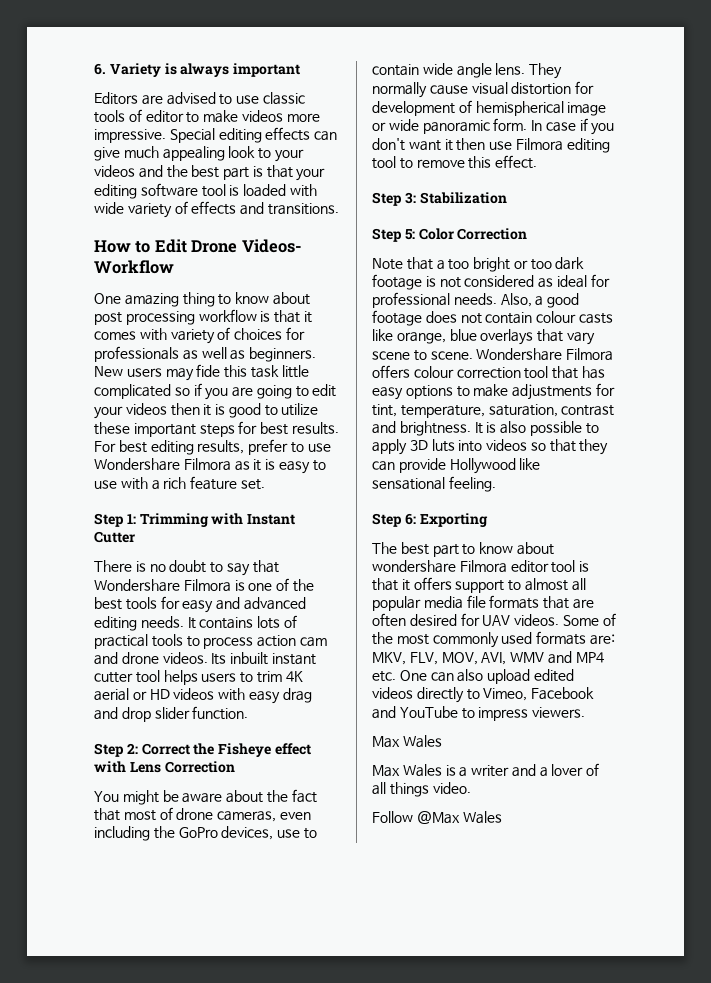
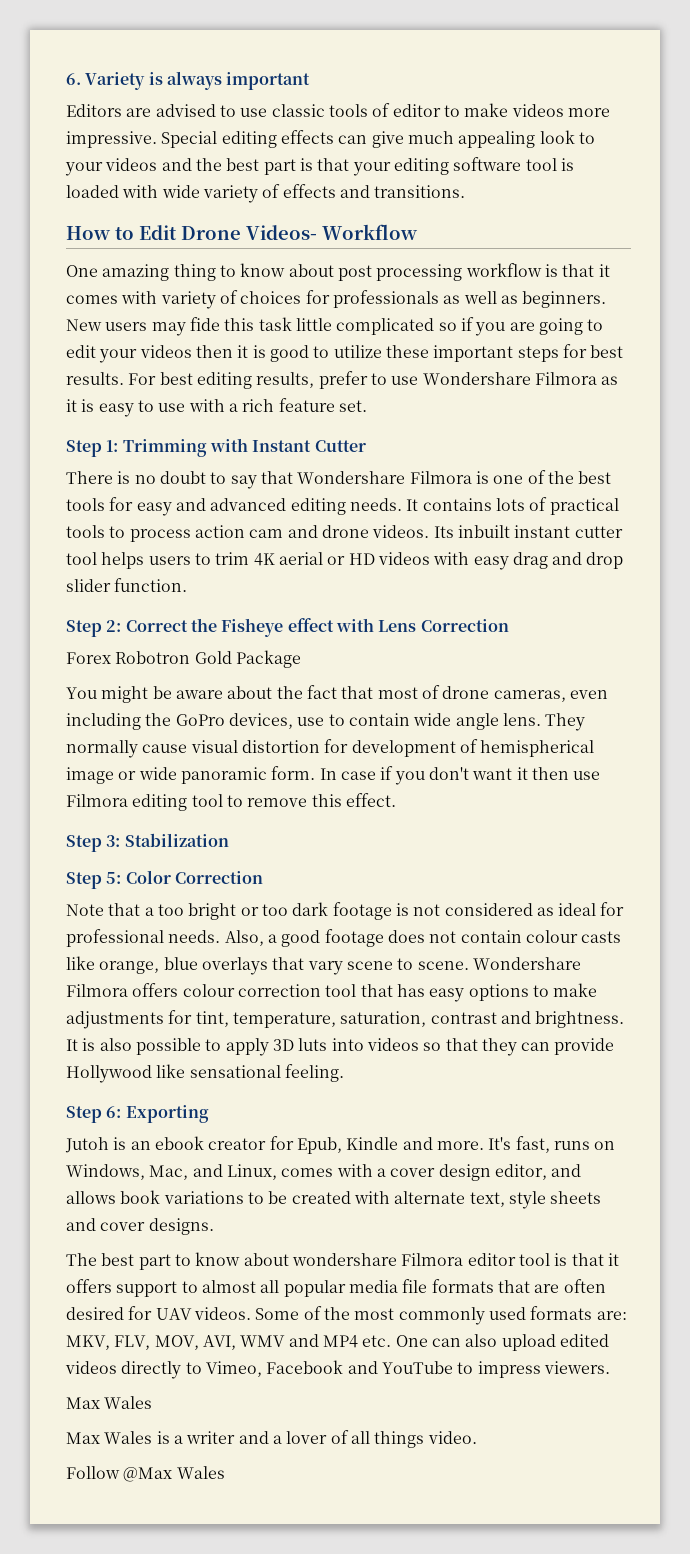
+ Forex Robotron Gold Package
+ Jutoh is an ebook creator for Epub, Kindle and more. It's fast, runs on Windows, Mac, and Linux, comes with a cover design editor, and allows book variations to be created with alternate text, style sheets and cover designs.

